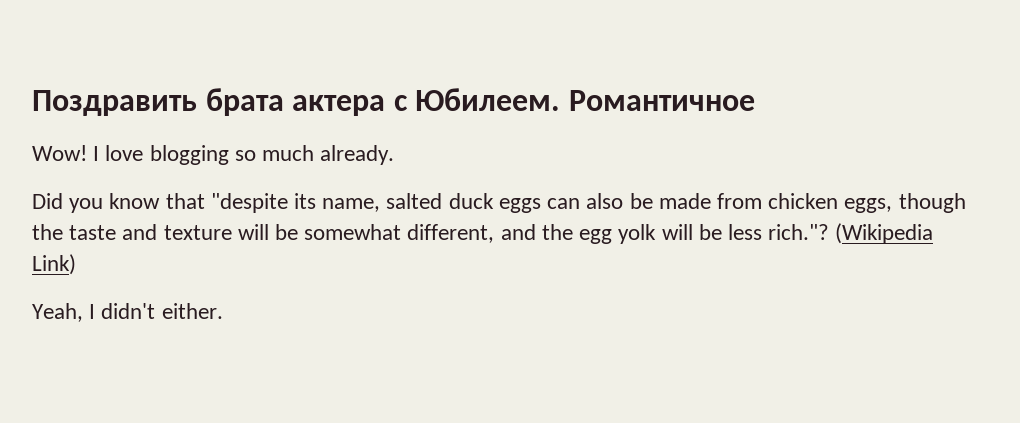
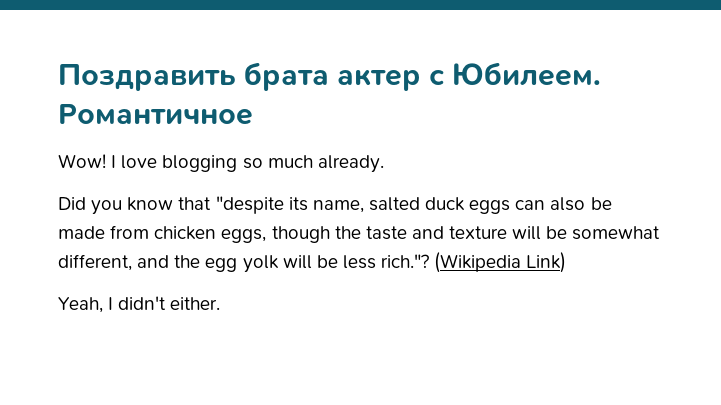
- Поздравить брата актера с Юбилеем.
+ Поздравить брата актер с Юбилеем.

